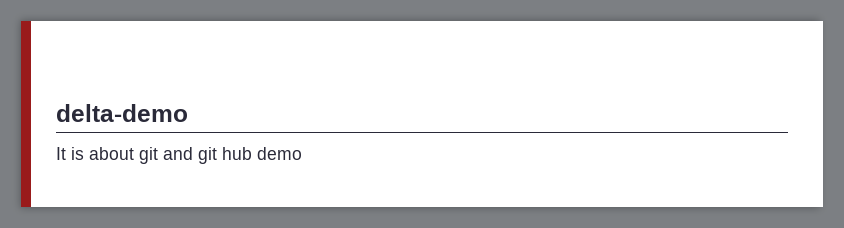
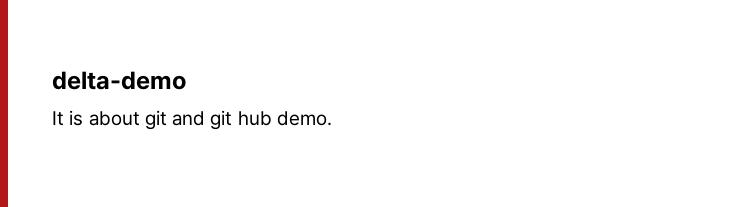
- It is about git and git hub demo
+ It is about git and git hub demo.

